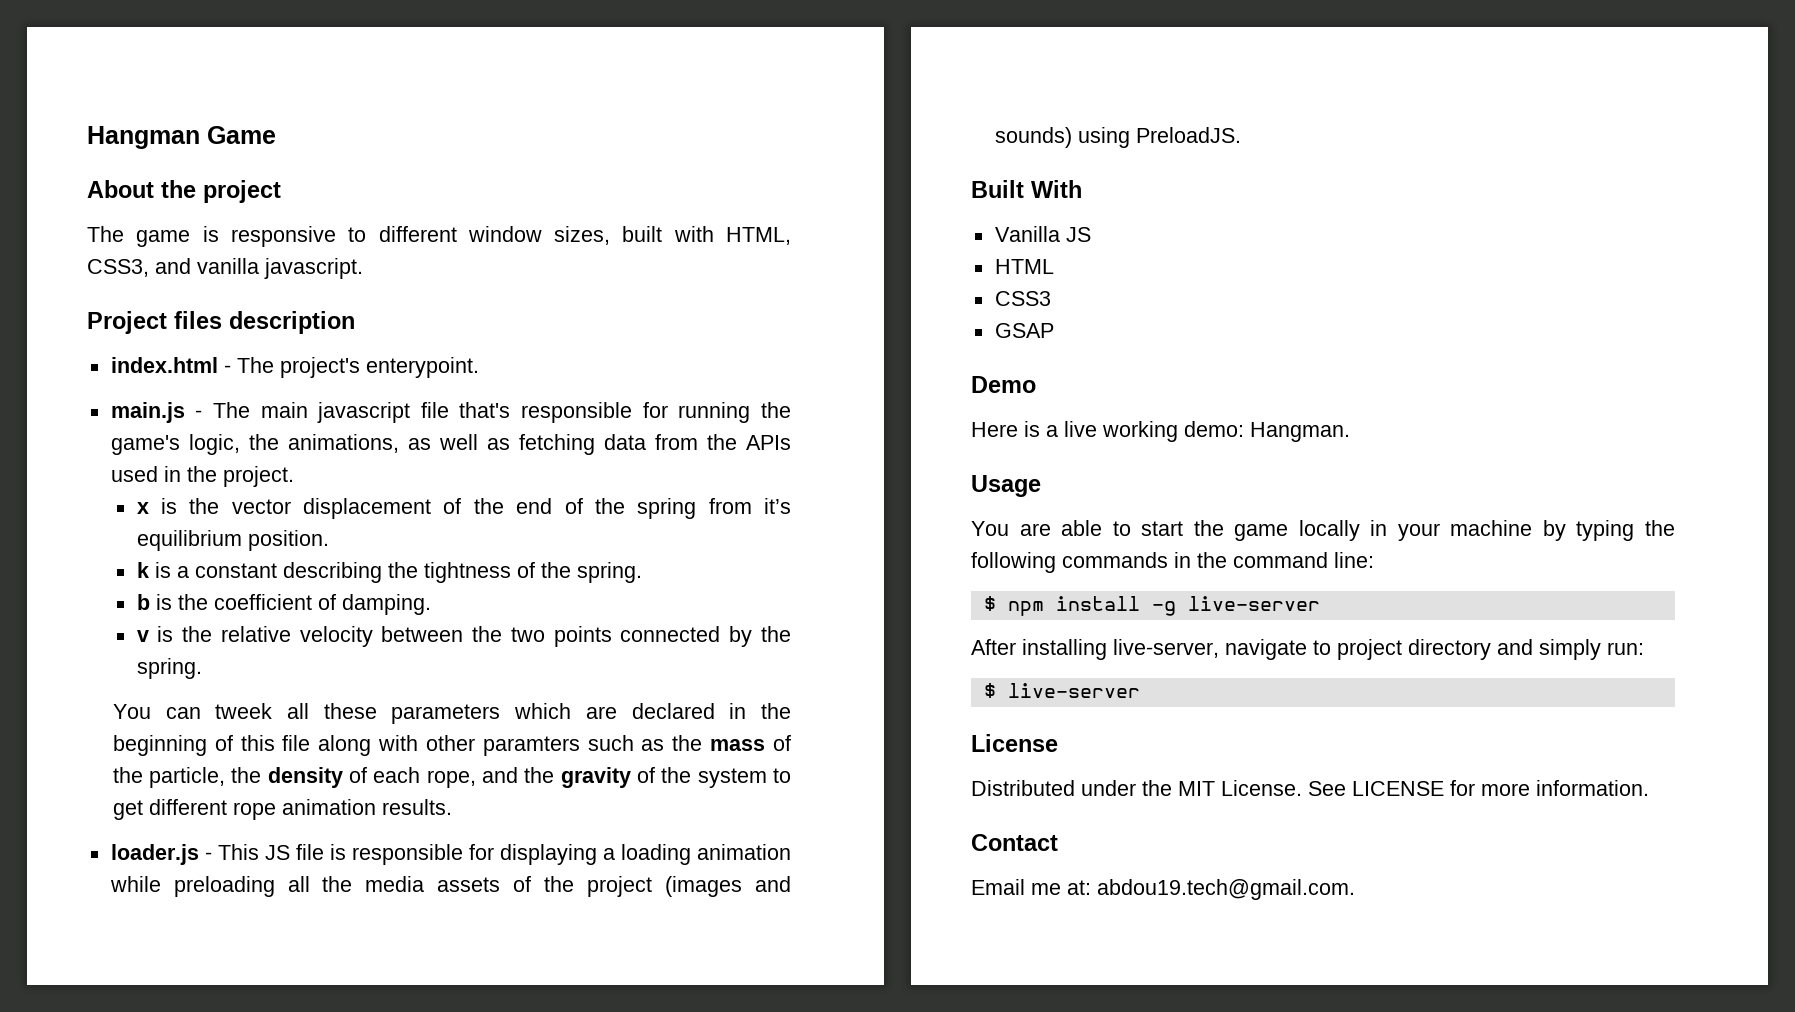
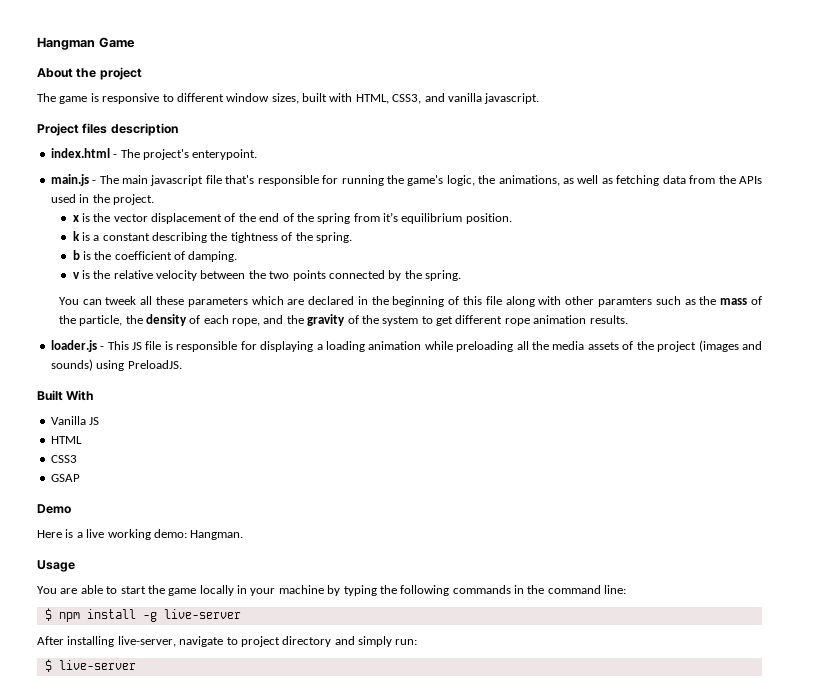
- License
- Distributed under the MIT License. See LICENSE for more information.
- Contact
- Email me at: abdou19.tech@gmail.com.

